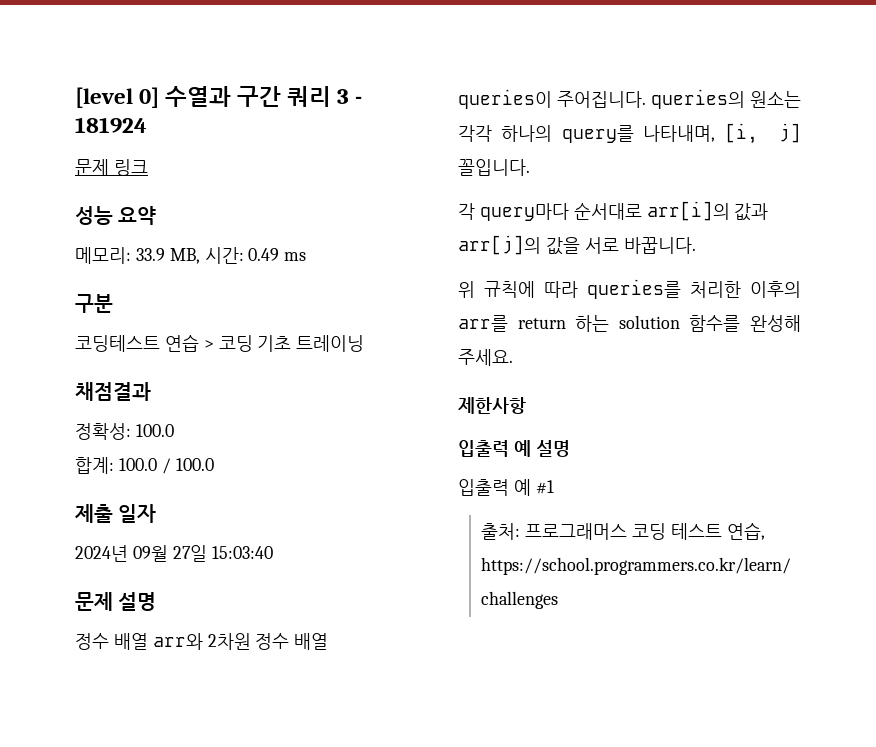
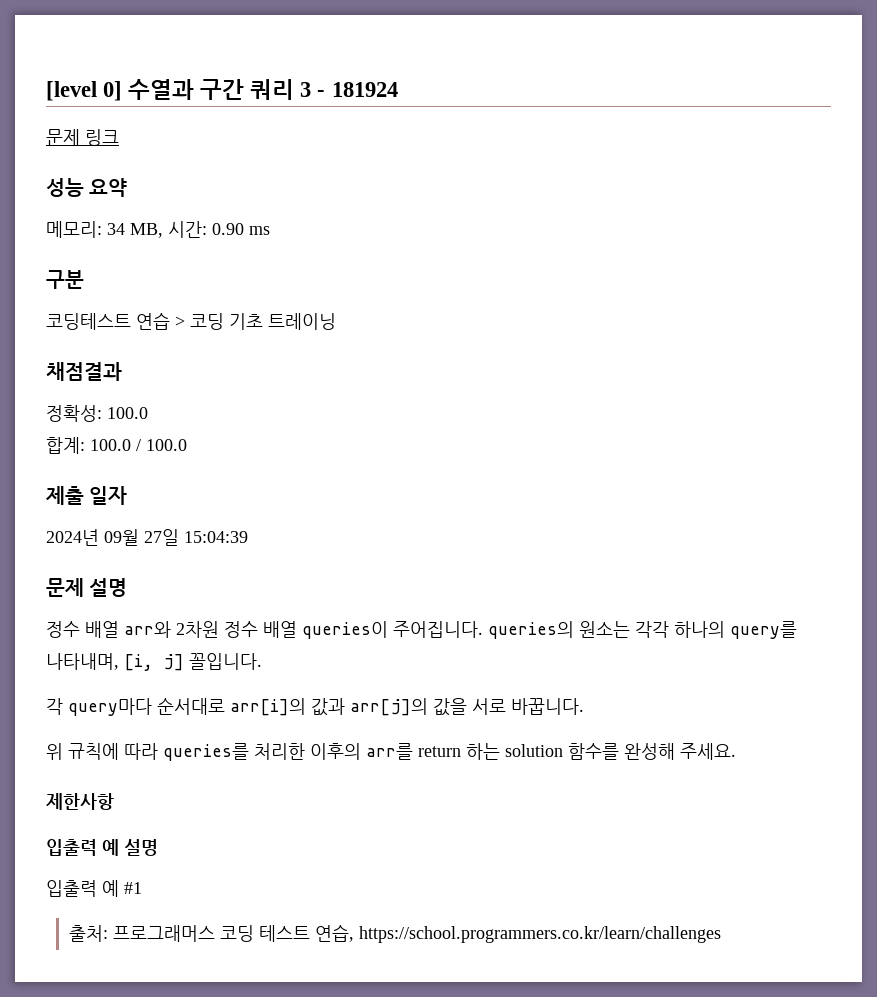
- 메모리: 33.9 MB, 시간: 0.49 ms
+ 메모리: 34 MB, 시간: 0.90 ms
- 2024년 09월 27일 15:03:40
+ 2024년 09월 27일 15:04:39

